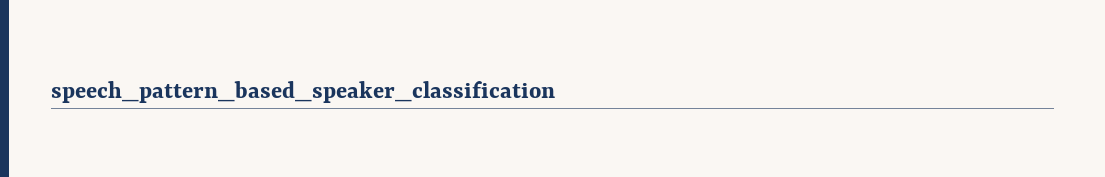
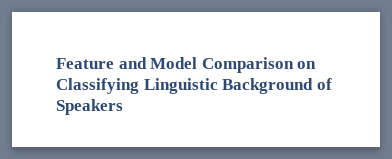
- speech_pattern_based_speaker_classification
+ Feature and Model Comparison on Classifying Linguistic Background of Speakers

